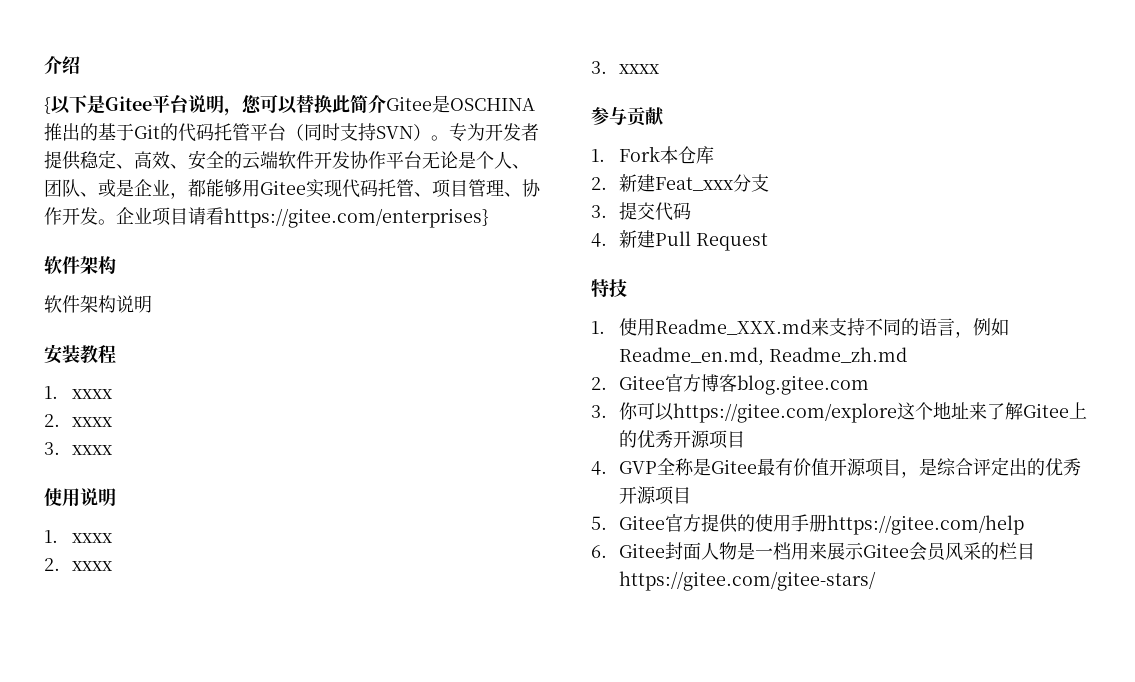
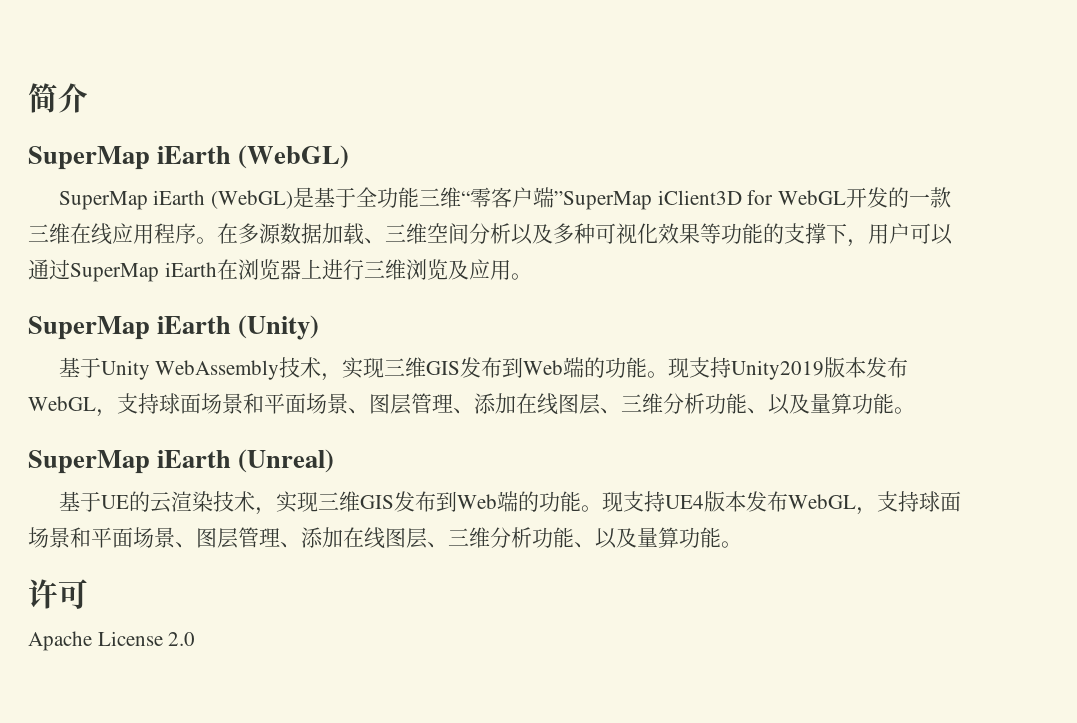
- 介绍
- {以下是Gitee平台说明，您可以替换此简介Gitee是OSCHINA推出的基于Git的代码托管平台（同时支持SVN）。专为开发者提供稳定、高效、安全的云端软件开发协作平台无论是个人、团队、或是企业，都能够用Gitee实现代码托管、项目管理、协作开发。企业项目请看https://gitee.com/enterprises}
- 软件架构
- 软件架构说明
- 安装教程
- 1. xxxx
- 2. xxxx
- 3. xxxx
- 使用说明
- 1. xxxx
- 2. xxxx
- 3. xxxx
- 参与贡献
- 1. Fork本仓库
- 2.新建Feat_xxx分支
- 3.提交代码
- 4.新建Pull Request
- 特技
- 1.使用Readme_XXX.md来支持不同的语言，例如Readme_en.md, Readme_zh.md
- 2. Gitee官方博客blog.gitee.com
- 3.你可以https://gitee.com/explore这个地址来了解Gitee上的优秀开源项目
- 4. GVP全称是Gitee最有价值开源项目，是综合评定出的优秀开源项目
- 5. Gitee官方提供的使用手册https://gitee.com/help
- 6. Gitee封面人物是一档用来展示Gitee会员风采的栏目https://gitee.com/gitee-stars/
+ 简介
+ SuperMap iEarth (WebGL)
+ SuperMap iEarth (WebGL)是基于全功能三维“零客户端”SuperMap iClient3D for WebGL开发的一款三维在线应用程序。在多源数据加载、三维空间分析以及多种可视化效果等功能的支撑下，用户可以通过SuperMap iEarth在浏览器上进行三维浏览及应用。
+ SuperMap iEarth (Unity)
+ 基于Unity WebAssembly技术，实现三维GIS发布到Web端的功能。现支持Unity2019版本发布WebGL，支持球面场景和平面场景、图层管理、添加在线图层、三维分析功能、以及量算功能。
+ SuperMap iEarth (Unreal)
+ 基于UE的云渲染技术，实现三维GIS发布到Web端的功能。现支持UE4版本发布WebGL，支持球面场景和平面场景、图层管理、添加在线图层、三维分析功能、以及量算功能。
+ 许可
+ Apache License 2.0

